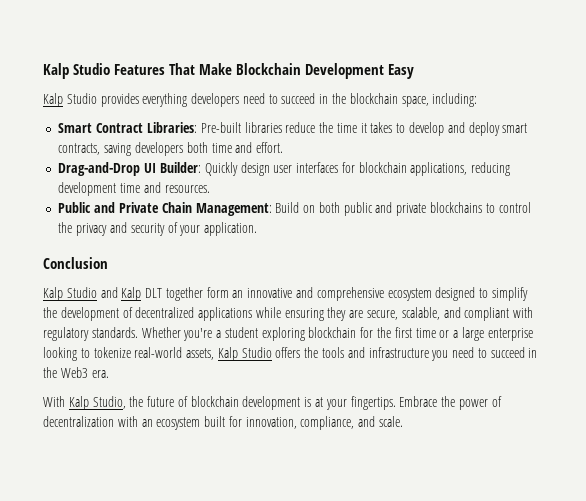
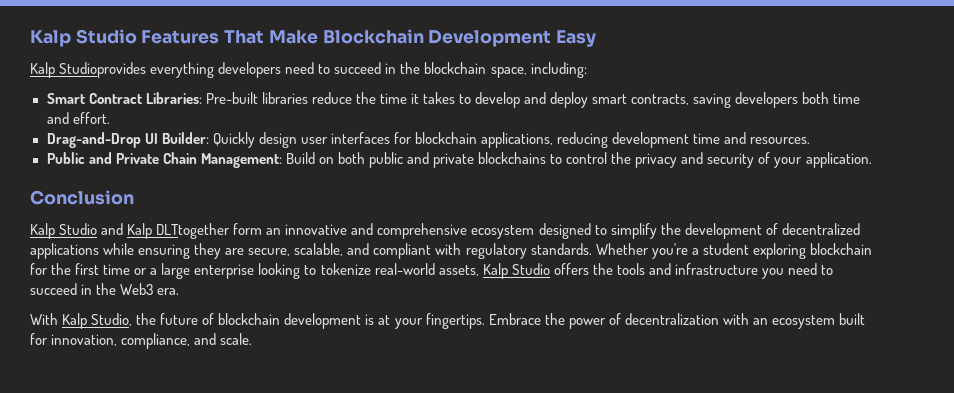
- Kalp Studio provides everything developers need to succeed in the blockchain space, including:
+ Kalp Studioprovides everything developers need to succeed in the blockchain space, including:
- Kalp Studio and Kalp DLT together form an innovative and comprehensive ecosystem designed to simplify the development of decentralized applications while ensuring they are secure, scalable, and compliant with regulatory standards.
+ Kalp Studio and Kalp DLTtogether form an innovative and comprehensive ecosystem designed to simplify the development of decentralized applications while ensuring they are secure, scalable, and compliant with regulatory standards.

